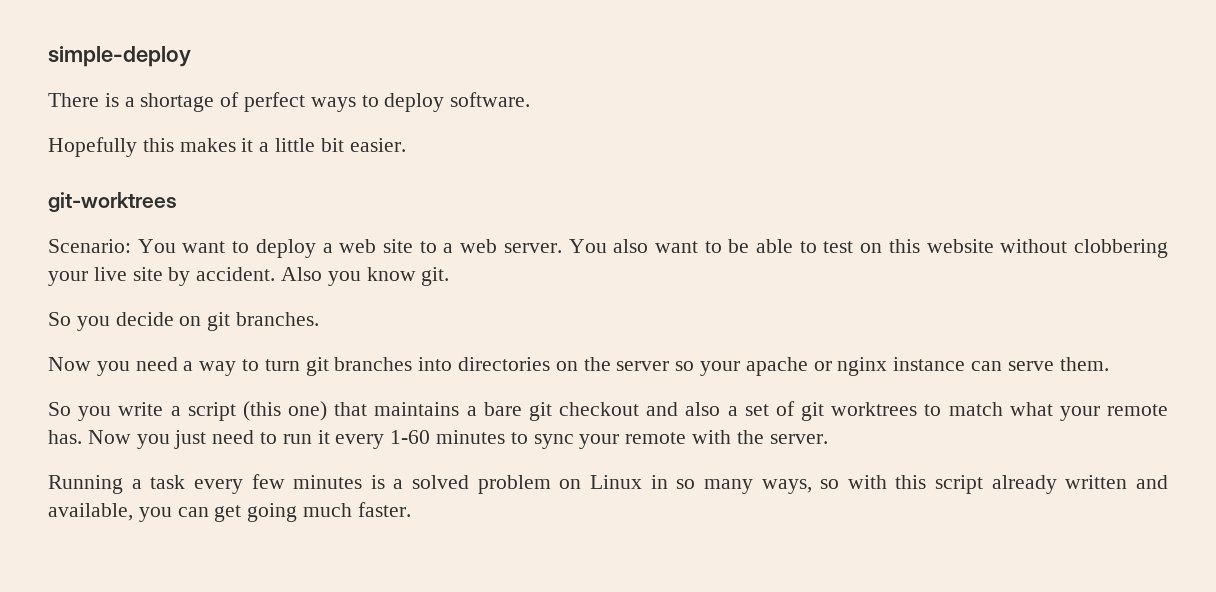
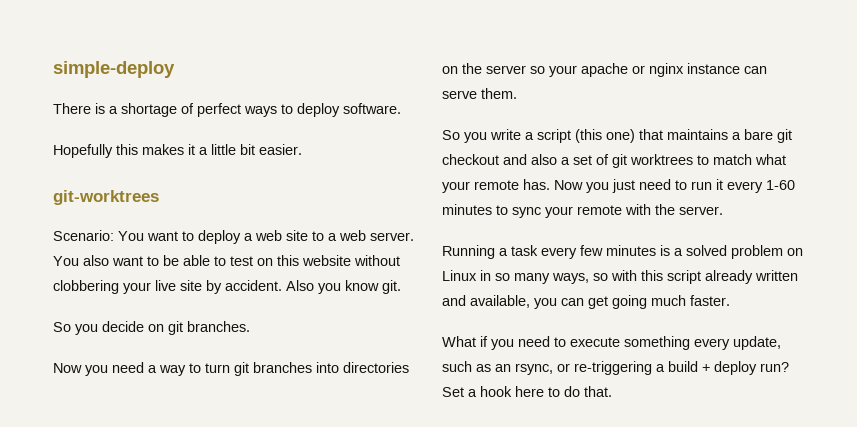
+ What if you need to execute something every update, such as an rsync, or re-triggering a build + deploy run? Set a hook here to do that.

